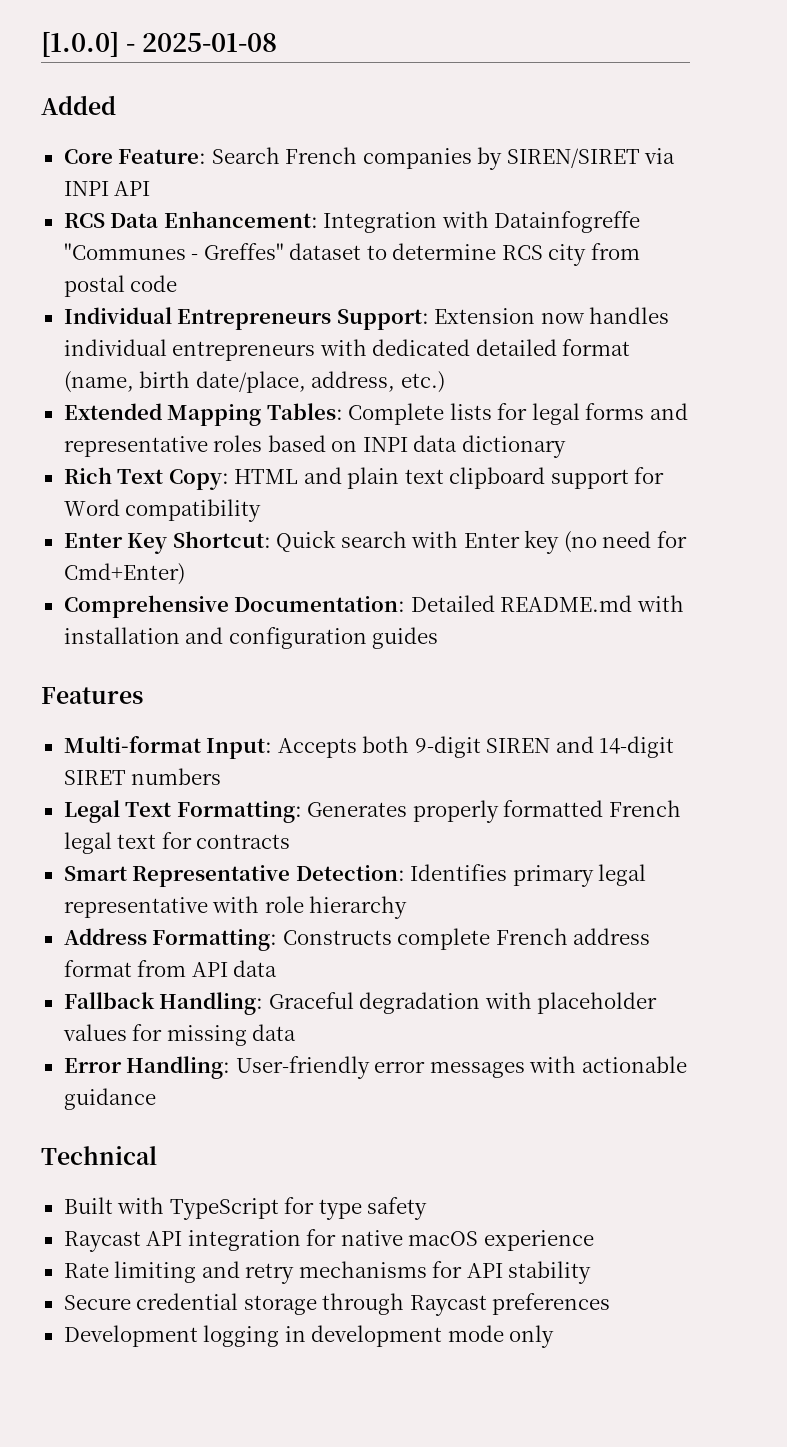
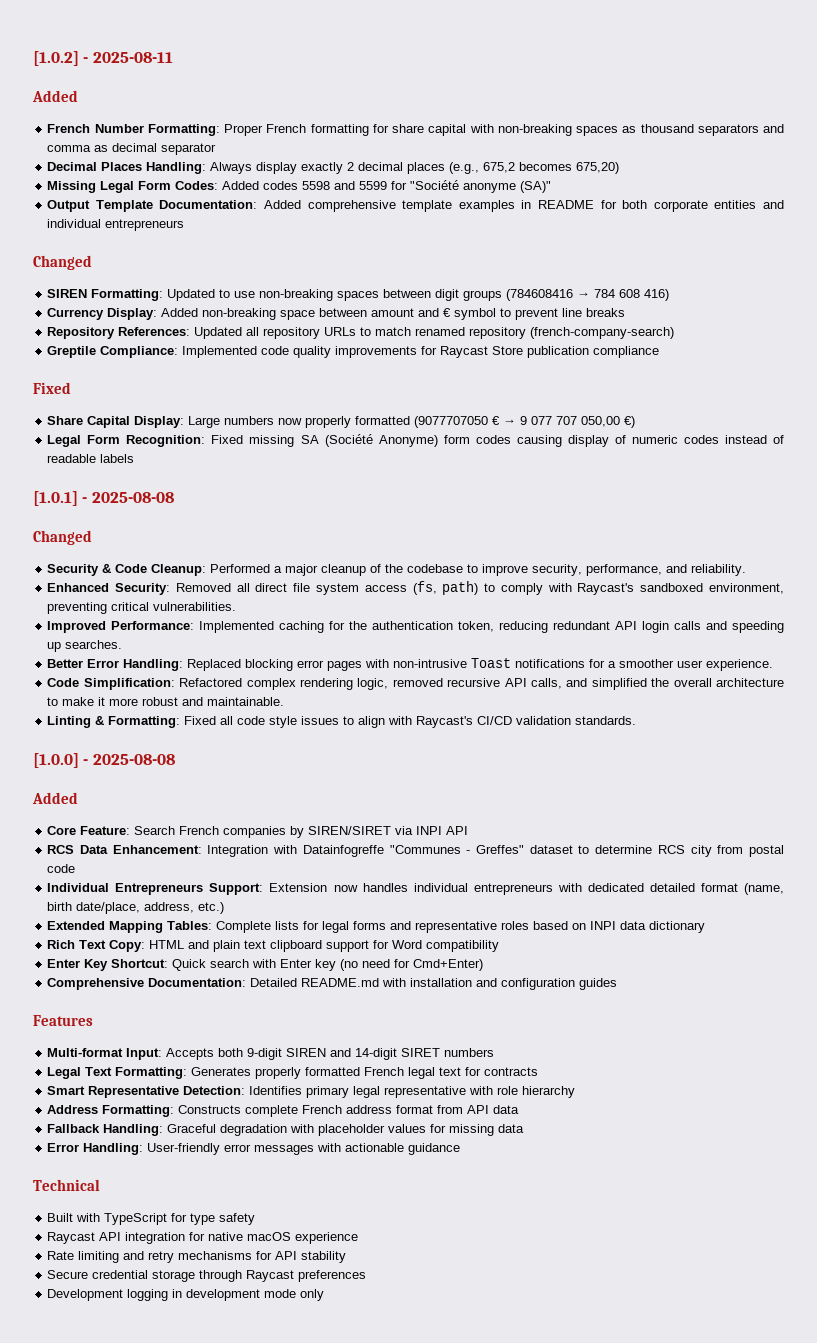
+ [1.0.2] - 2025-08-11
+ Added
+ French Number Formatting: Proper French formatting for share capital with non-breaking spaces as thousand separators and comma as decimal separator
+ Decimal Places Handling: Always display exactly 2 decimal places (e.g., 675,2 becomes 675,20)
+ Missing Legal Form Codes: Added codes 5598 and 5599 for "Société anonyme (SA)"
+ Output Template Documentation: Added comprehensive template examples in README for both corporate entities and individual entrepreneurs
+ Changed
+ SIREN Formatting: Updated to use non-breaking spaces between digit groups (784608416 → 784 608 416)
+ Currency Display: Added non-breaking space between amount and € symbol to prevent line breaks
+ Repository References: Updated all repository URLs to match renamed repository (french-company-search)
+ Greptile Compliance: Implemented code quality improvements for Raycast Store publication compliance
+ Fixed
+ Share Capital Display: Large numbers now properly formatted (9077707050 € → 9 077 707 050,00 €)
+ Legal Form Recognition: Fixed missing SA (Société Anonyme) form codes causing display of numeric codes instead of readable labels
+ [1.0.1] - 2025-08-08
+ Changed
+ Security & Code Cleanup: Performed a major cleanup of the codebase to improve security, performance, and reliability.
+ Enhanced Security: Removed all direct file system access (fs, path) to comply with Raycast's sandboxed environment, preventing critical vulnerabilities.
+ Improved Performance: Implemented caching for the authentication token, reducing redundant API login calls and speeding up searches.
+ Better Error Handling: Replaced blocking error pages with non-intrusive Toast notifications for a smoother user experience.
+ Code Simplification: Refactored complex rendering logic, removed recursive API calls, and simplified the overall architecture to make it more robust and maintainable.
+ Linting & Formatting: Fixed all code style issues to align with Raycast's CI/CD validation standards.
- [1.0.0] - 2025-01-08
+ [1.0.0] - 2025-08-08

